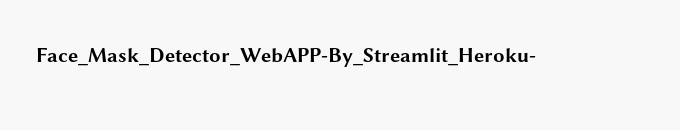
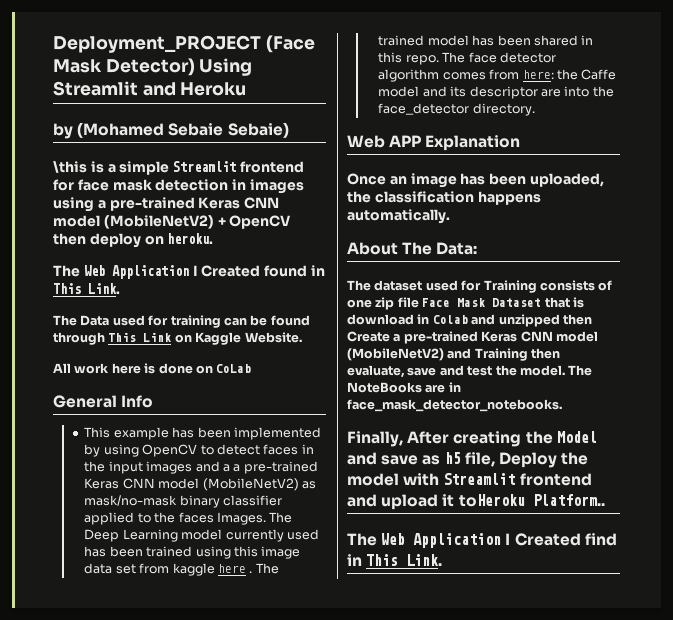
- Face_Mask_Detector_WebAPP-By_Streamlit_Heroku-
+ Deployment_PROJECT (Face Mask Detector) Using Streamlit and Heroku
+ by (Mohamed Sebaie Sebaie)
+ \this is a simple Streamlit frontend for face mask detection in images using a pre-trained Keras CNN model (MobileNetV2) + OpenCV then deploy on heroku.
+ The Web Application I Created found in This Link.
+ The Data used for training can be found through This Link on Kaggle Website.
+ All work here is done on CoLab
+ General Info
+ This example has been implemented by using OpenCV to detect faces in the input images and a a pre-trained Keras CNN model (MobileNetV2) as mask/no-mask binary classifier applied to the faces Images. The Deep Learning model currently used has been trained using this image data set from kaggle here . The trained model has been shared in this repo. The face detector algorithm comes from here: the Caffe model and its descriptor are into the face_detector directory.
+ Web APP Explanation
+ Once an image has been uploaded, the classification happens automatically.
+ About The Data:
+ The dataset used for Training consists of one zip file Face Mask Dataset that is download in Colab and unzipped then Create a pre-trained Keras CNN model (MobileNetV2) and Training then evaluate, save and test the model. The NoteBooks are in face_mask_detector_notebooks.
+ Finally, After creating the Model and save as h5 file, Deploy the model with Streamlit frontend and upload it toHeroku Platform..
+ The Web Application I Created find in This Link.

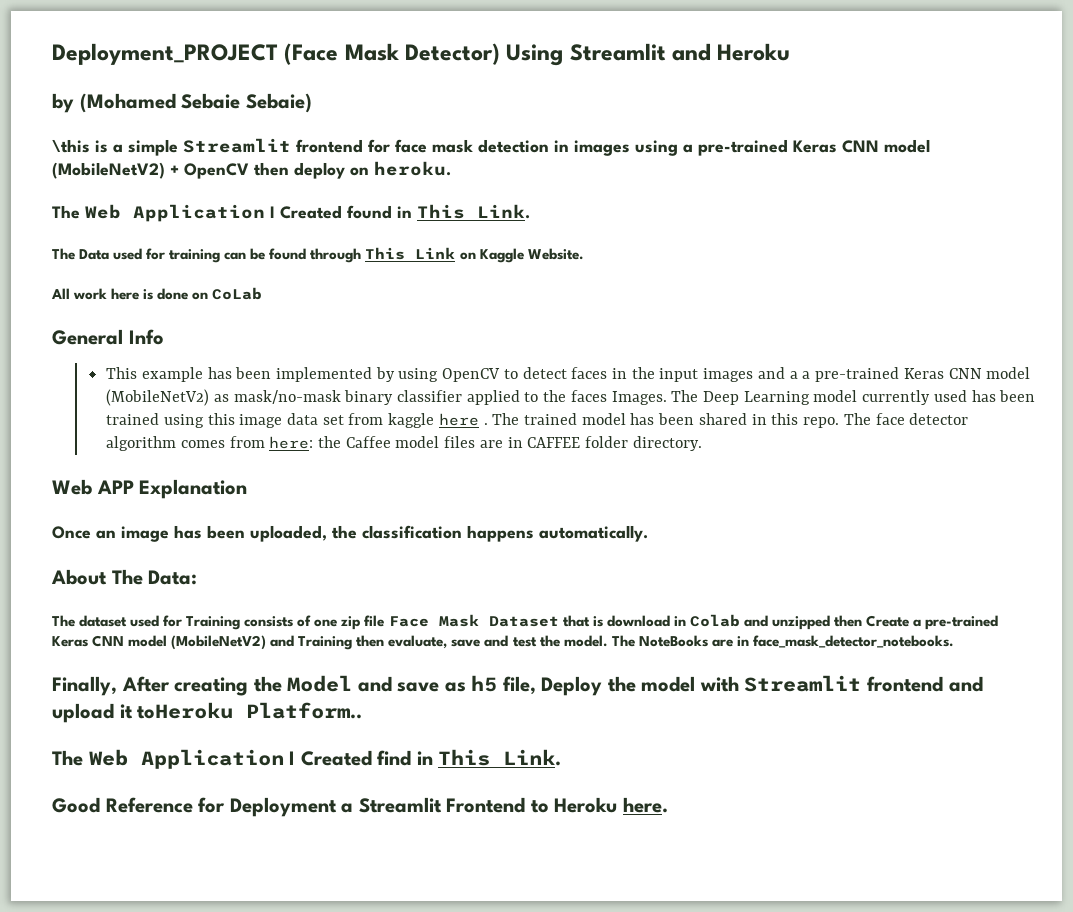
- The face detector algorithm comes from here: the Caffe model and its descriptor are into the face_detector directory.
+ The face detector algorithm comes from here: the Caffee model files are in CAFFEE folder directory.
+ Good Reference for Deployment a Streamlit Frontend to Heroku here.

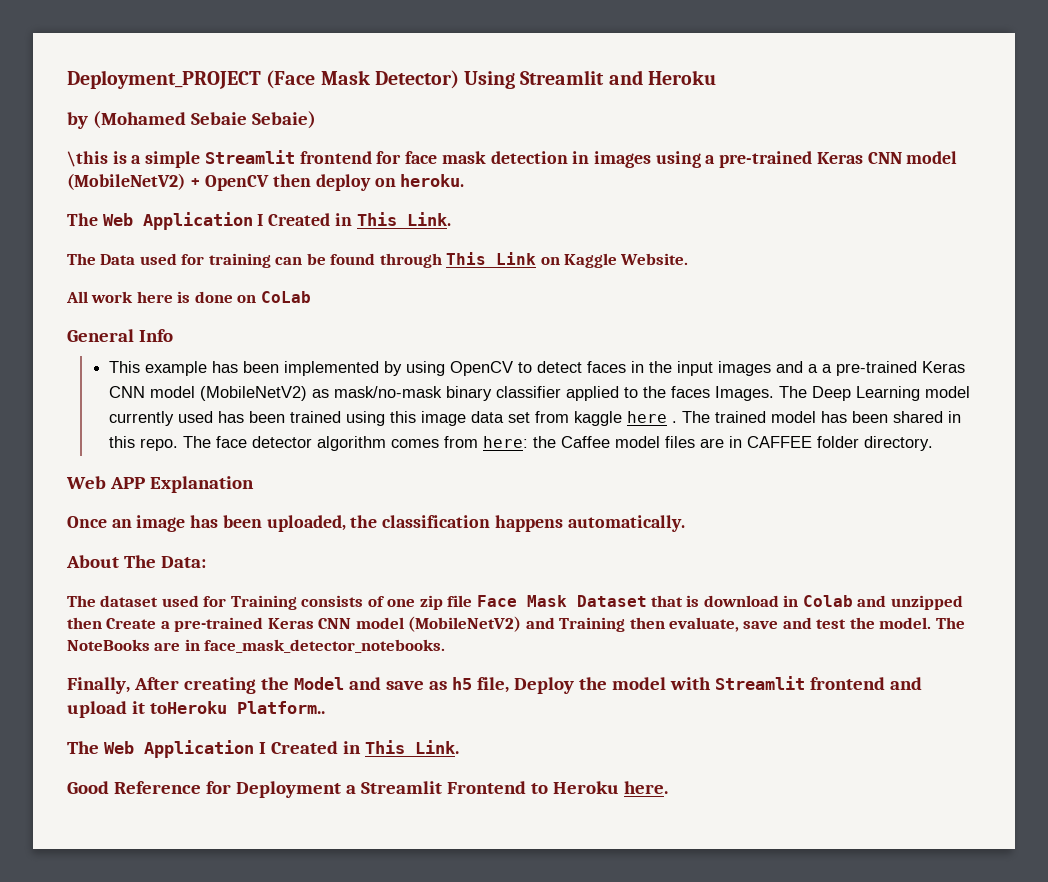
  \this is a simple Streamlit frontend for face mask detection in images using a pre-trained Keras CNN model (MobileNetV2) + OpenCV then deploy on heroku.
- The Web Application I Created found in This Link.
+ The Web Application I Created in This Link.
  Finally, After creating the Model and save as h5 file, Deploy the model with Streamlit frontend and upload it toHeroku Platform..
- The Web Application I Created find in This Link.
+ The Web Application I Created in This Link.

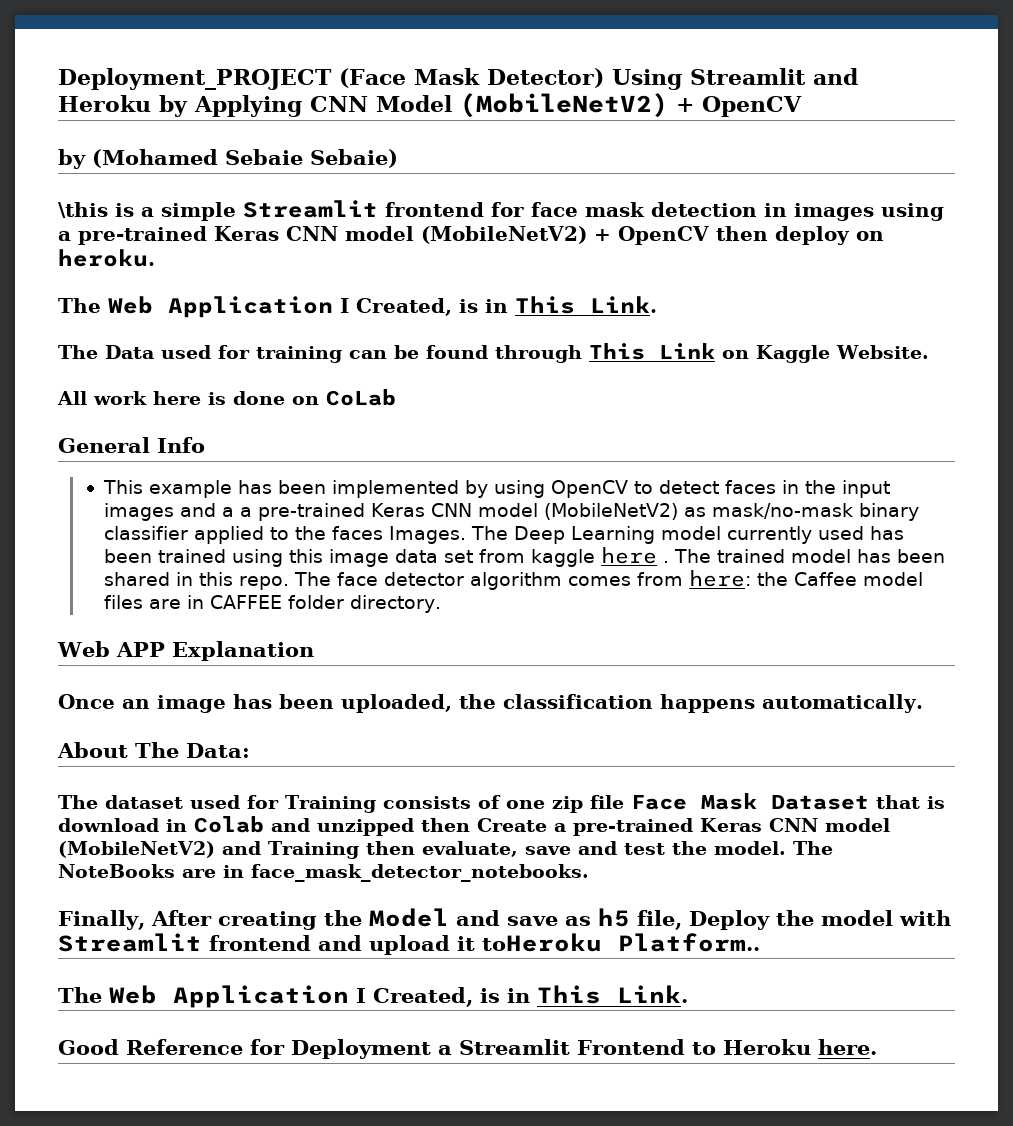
- Deployment_PROJECT (Face Mask Detector) Using Streamlit and Heroku
+ Deployment_PROJECT (Face Mask Detector) Using Streamlit and Heroku by Applying CNN Model (MobileNetV2) + OpenCV
  \this is a simple Streamlit frontend for face mask detection in images using a pre-trained Keras CNN model (MobileNetV2) + OpenCV then deploy on heroku.
- The Web Application I Created in This Link.
+ The Web Application I Created, is in This Link.
  Finally, After creating the Model and save as h5 file, Deploy the model with Streamlit frontend and upload it toHeroku Platform..
- The Web Application I Created in This Link.
+ The Web Application I Created, is in This Link.

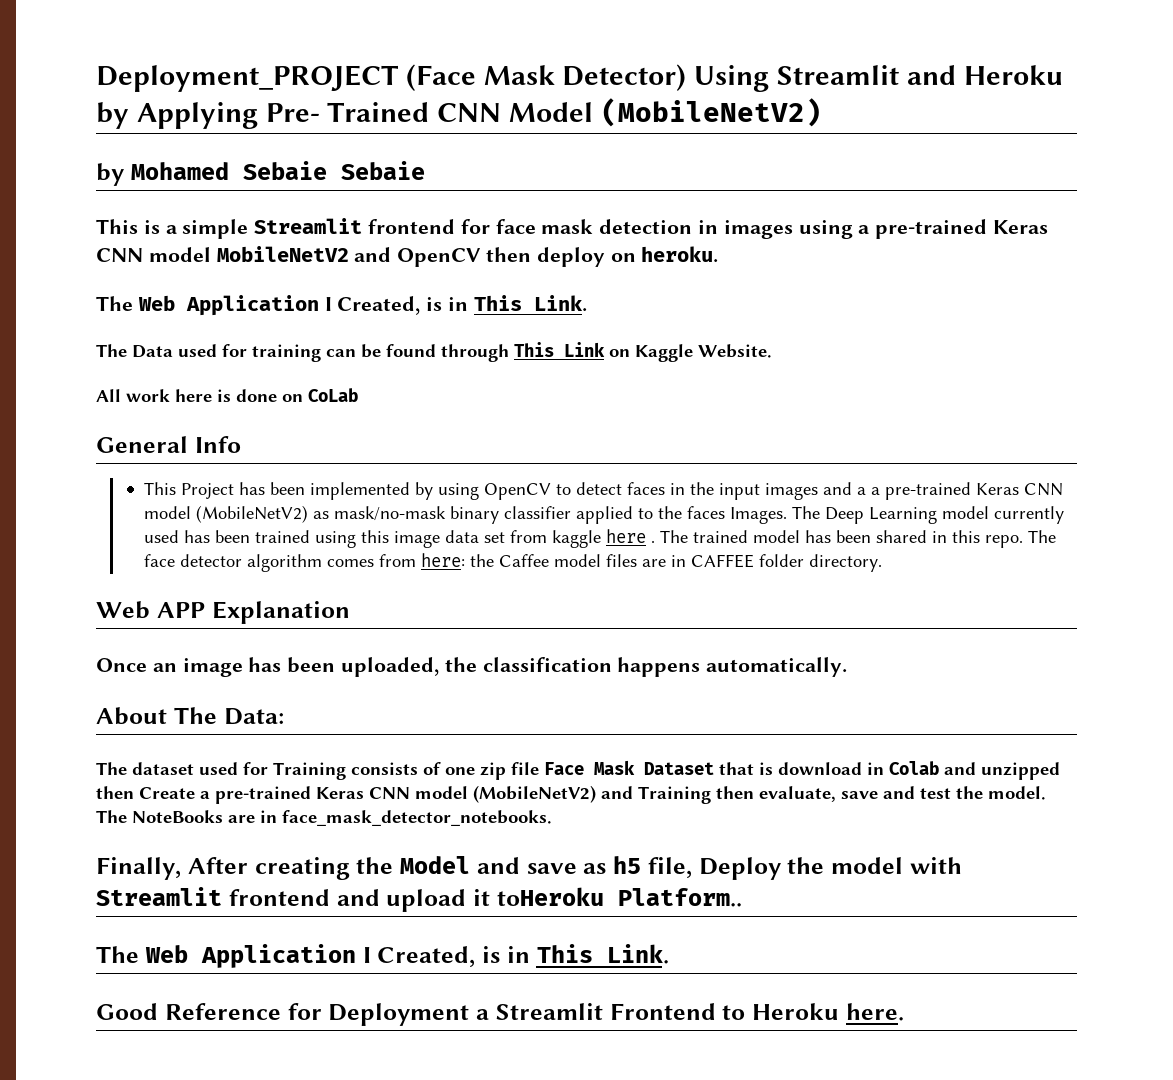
- Deployment_PROJECT (Face Mask Detector) Using Streamlit and Heroku by Applying CNN Model (MobileNetV2) + OpenCV
- by (Mohamed Sebaie Sebaie)
- \this is a simple Streamlit frontend for face mask detection in images using a pre-trained Keras CNN model (MobileNetV2) + OpenCV then deploy on heroku.
+ Deployment_PROJECT (Face Mask Detector) Using Streamlit and Heroku by Applying Pre- Trained CNN Model (MobileNetV2)
+ by Mohamed Sebaie Sebaie
+ This is a simple Streamlit frontend for face mask detection in images using a pre-trained Keras CNN model MobileNetV2 and OpenCV then deploy on heroku.
- This example has been implemented by using OpenCV to detect faces in the input images and a a pre-trained Keras CNN model (MobileNetV2) as mask/no-mask binary classifier applied to the faces Images.
+ This Project has been implemented by using OpenCV to detect faces in the input images and a a pre-trained Keras CNN model (MobileNetV2) as mask/no-mask binary classifier applied to the faces Images.

